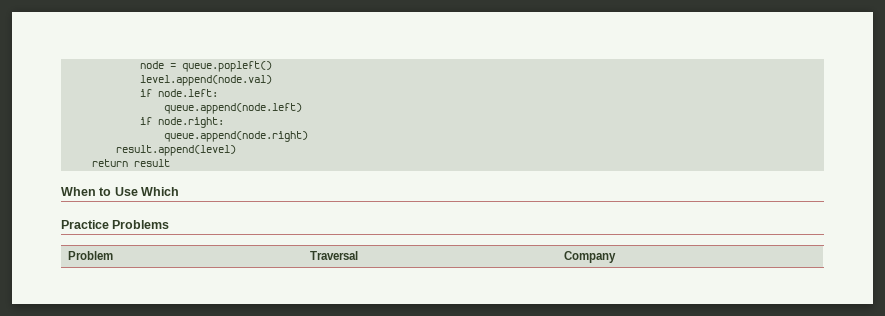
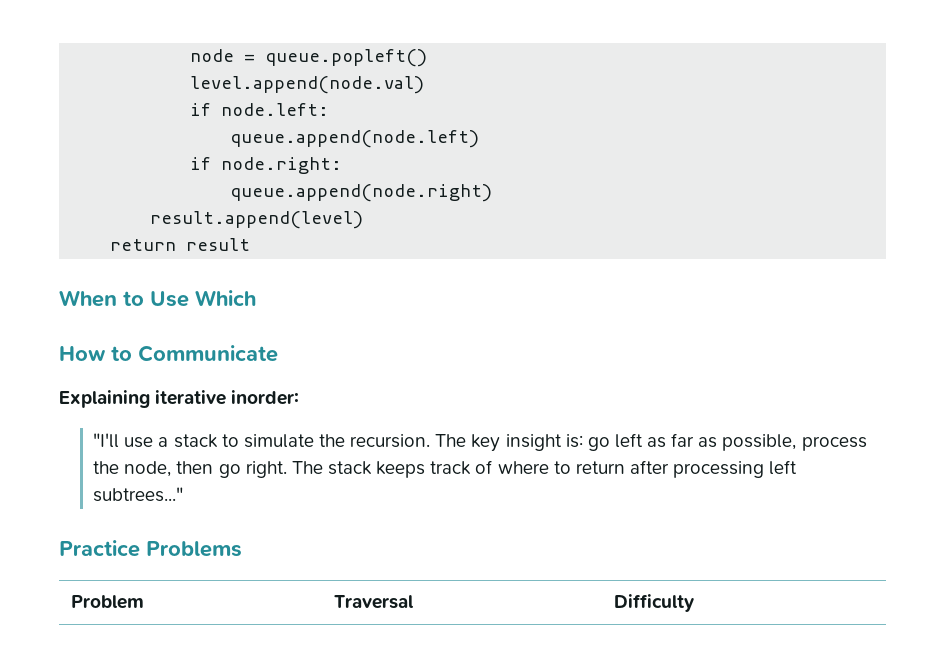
+ How to Communicate
+ Explaining iterative inorder:
+ "I'll use a stack to simulate the recursion. The key insight is: go left as far as possible, process the node, then go right. The stack keeps track of where to return after processing left subtrees..."
- Problem | Traversal | Company
+ Problem | Traversal | Difficulty

